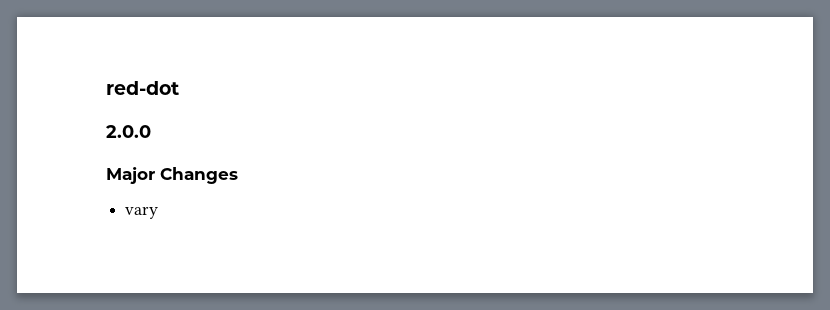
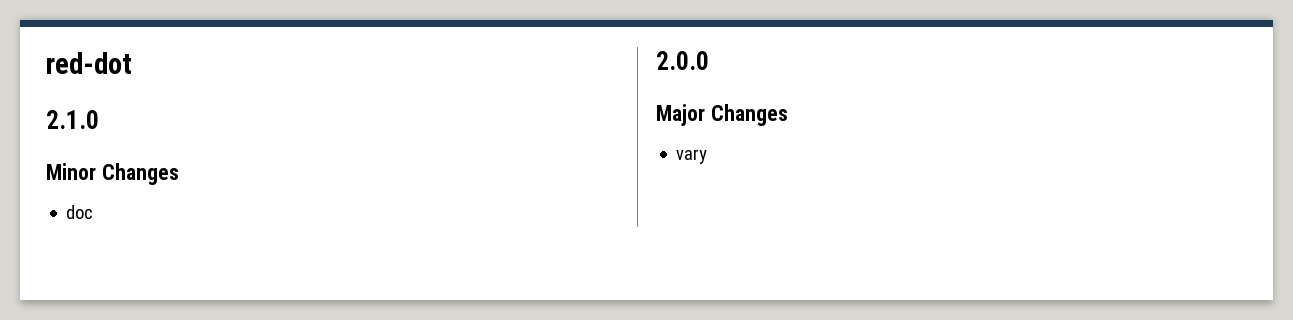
+ 2.1.0
+ Minor Changes
+ doc

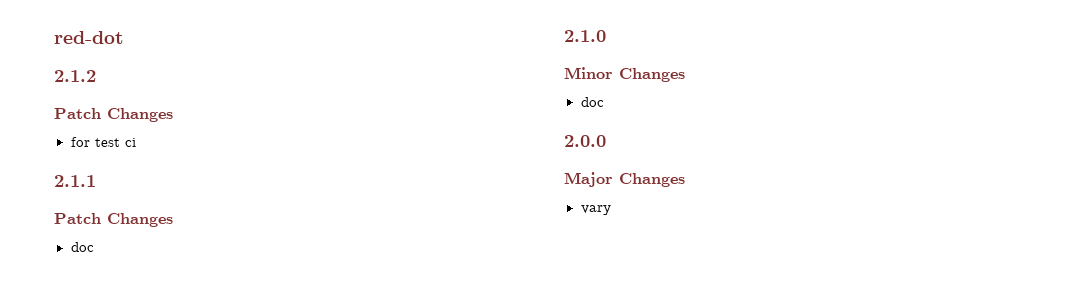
+ 2.1.2
+ Patch Changes
+ for test ci
+ 2.1.1
+ Patch Changes
+ doc

